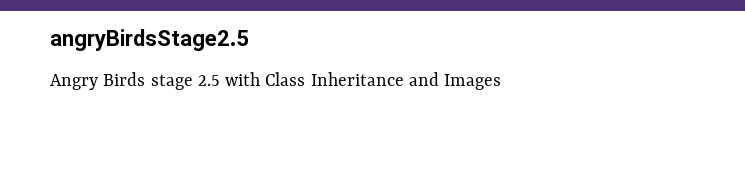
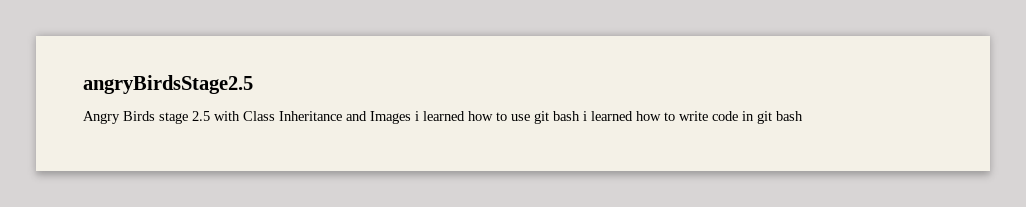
- Angry Birds stage 2.5 with Class Inheritance and Images
+ Angry Birds stage 2.5 with Class Inheritance and Images i learned how to use git bash i learned how to write code in git bash

